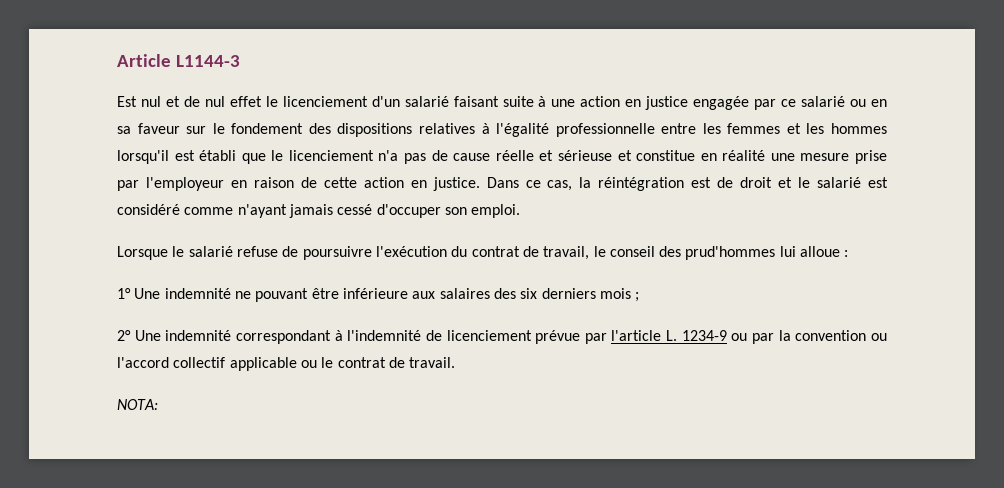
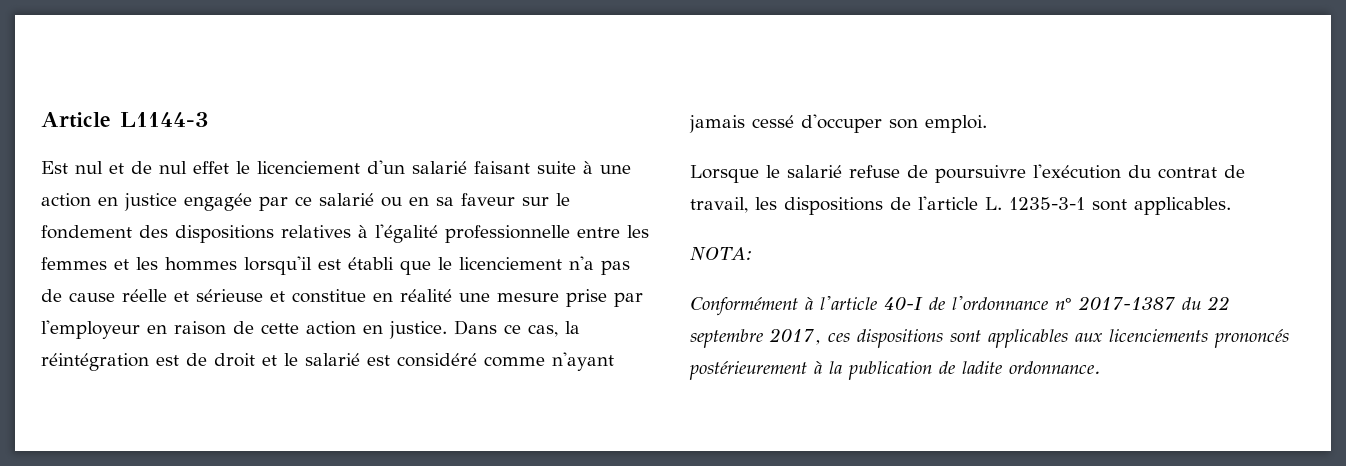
- Lorsque le salarié refuse de poursuivre l'exécution du contrat de travail, le conseil des prud'hommes lui alloue :
- 1° Une indemnité ne pouvant être inférieure aux salaires des six derniers mois ;
- 2° Une indemnité correspondant à l'indemnité de licenciement prévue par l'article L. 1234-9 ou par la convention ou l'accord collectif applicable ou le contrat de travail.
+ Lorsque le salarié refuse de poursuivre l'exécution du contrat de travail, les dispositions de l'article L. 1235-3-1 sont applicables.
  NOTA:
+ Conformément à l'article 40-I de l'ordonnance n° 2017-1387 du 22 septembre 2017, ces dispositions sont applicables aux licenciements prononcés postérieurement à la publication de ladite ordonnance.

